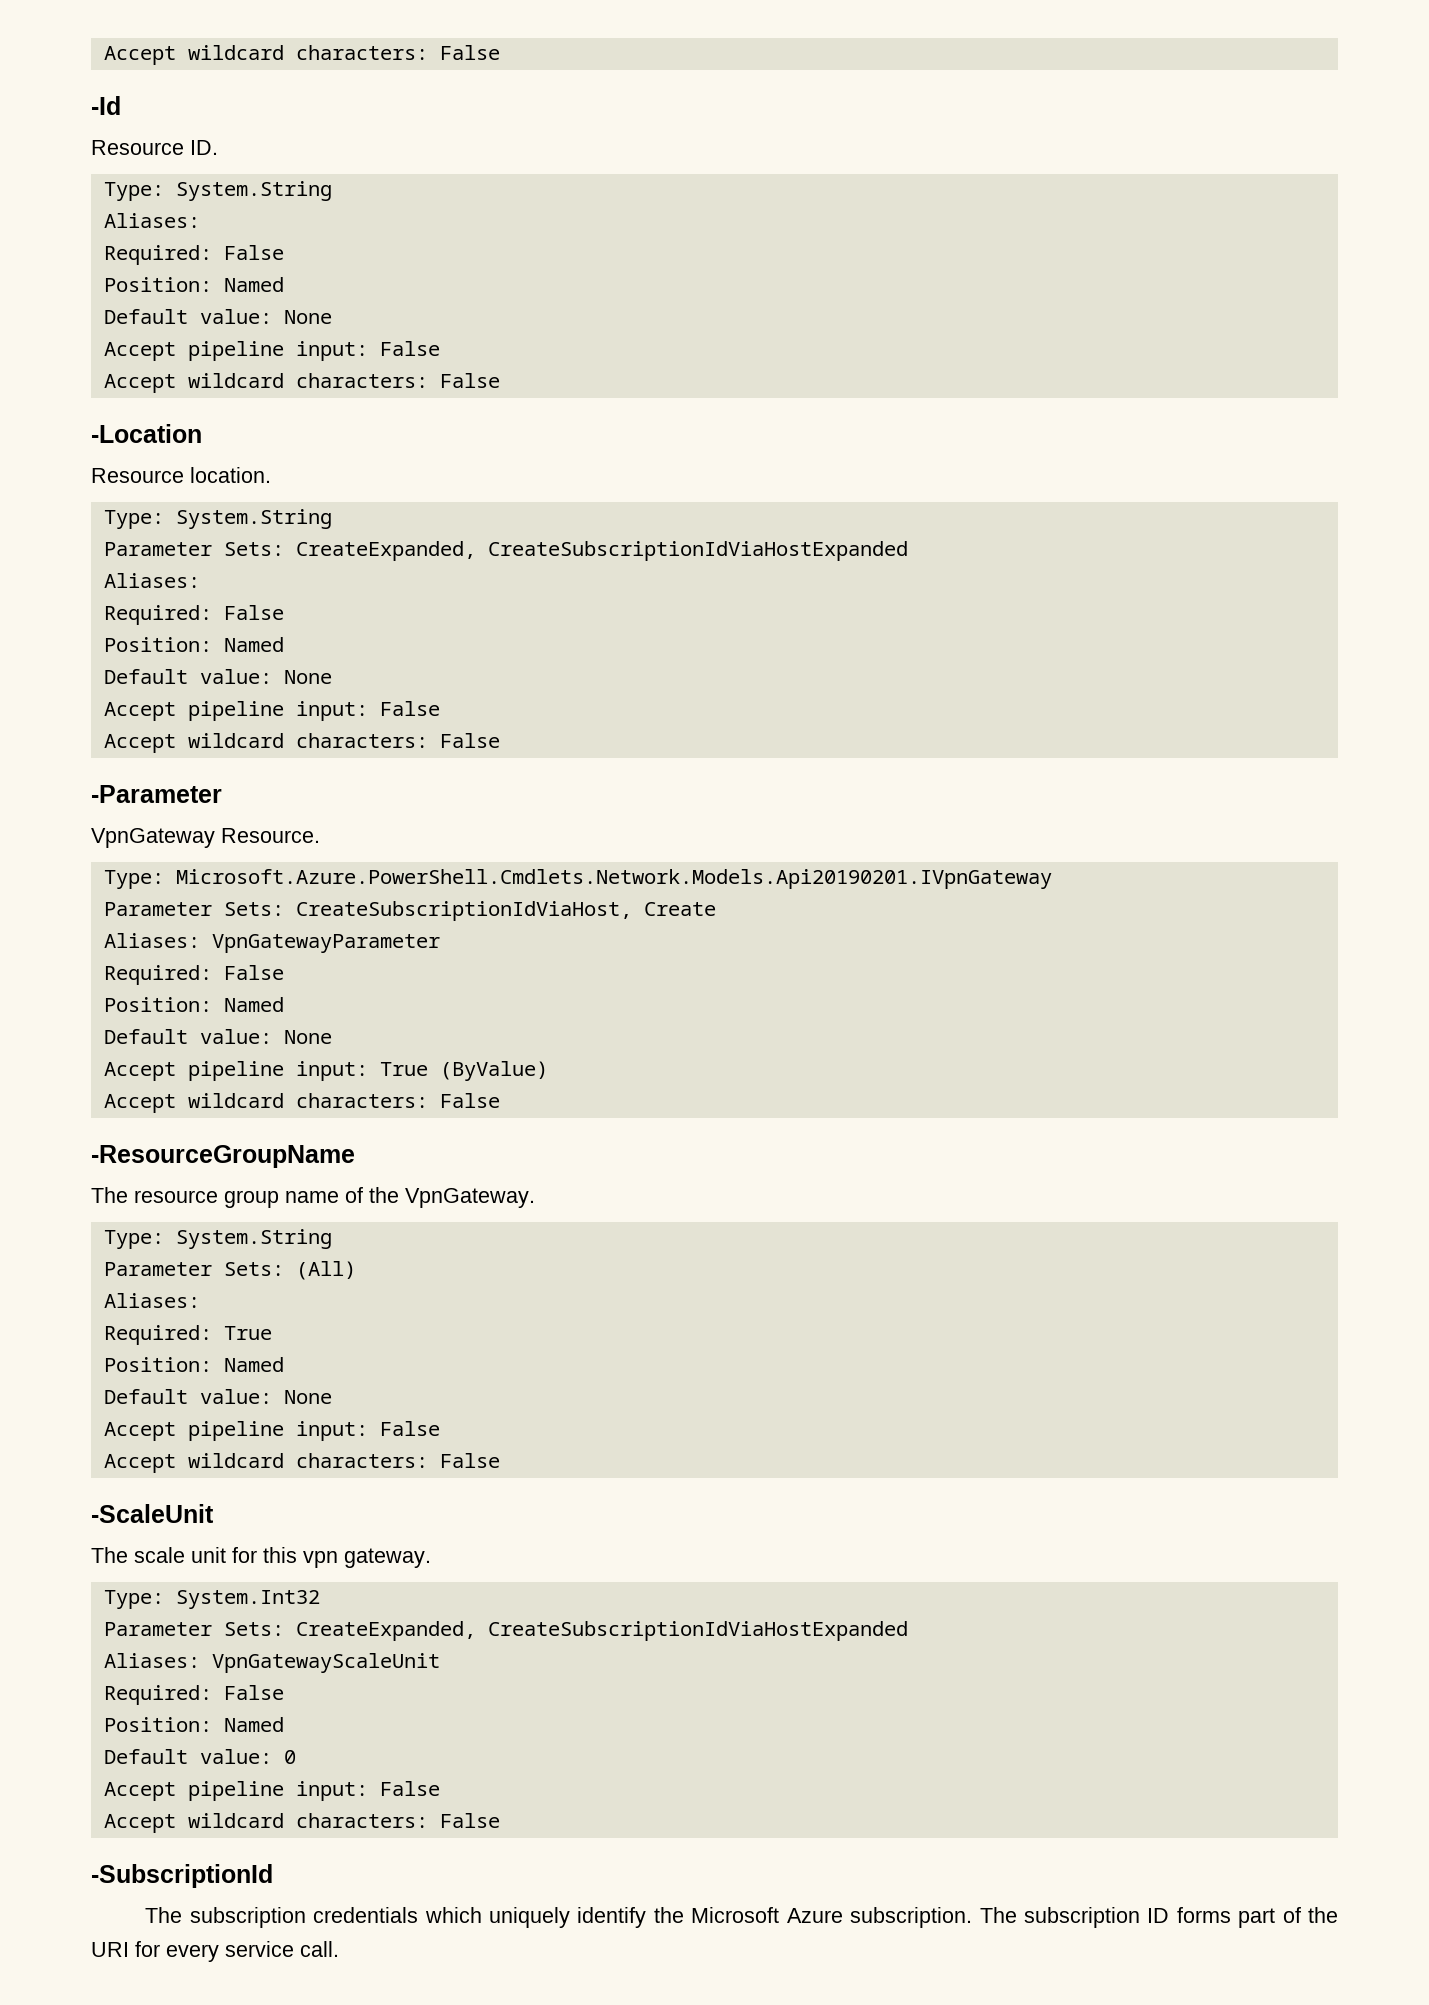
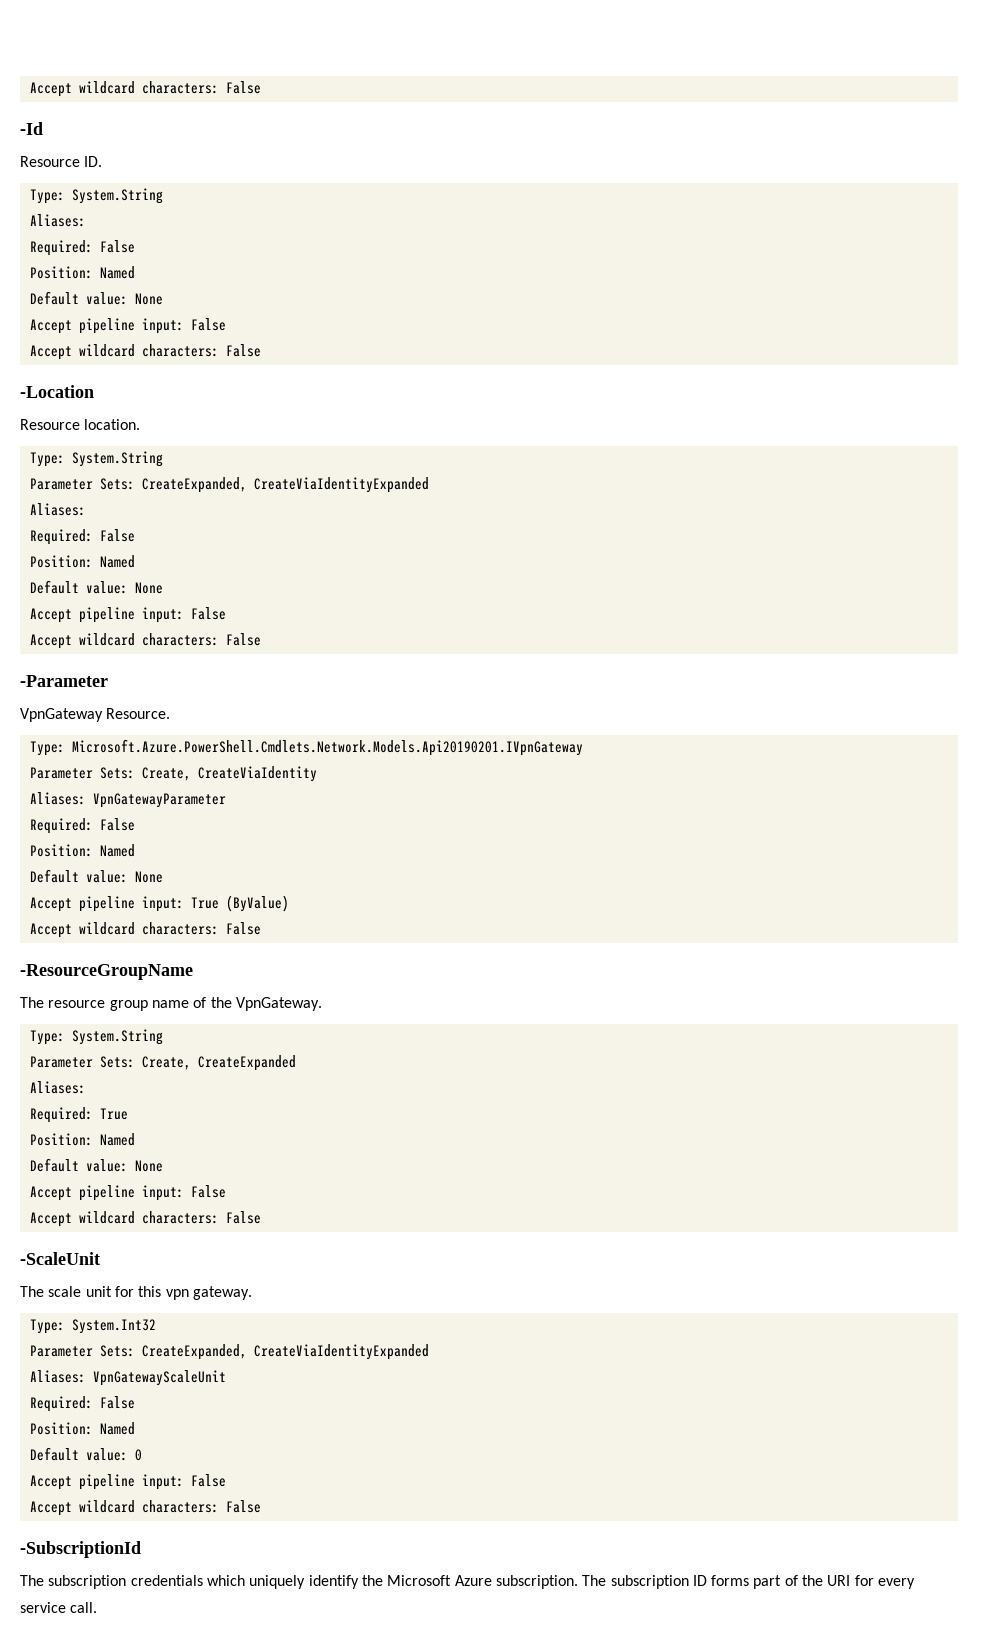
  Resource location.
  Type: System.String
- Parameter Sets: CreateExpanded, CreateSubscriptionIdViaHostExpanded
+ Parameter Sets: CreateExpanded, CreateViaIdentityExpanded
- Parameter Sets: CreateSubscriptionIdViaHost, Create
+ Parameter Sets: Create, CreateViaIdentity
- Parameter Sets: (All)
+ Parameter Sets: Create, CreateExpanded
  Type: System.Int32
- Parameter Sets: CreateExpanded, CreateSubscriptionIdViaHostExpanded
+ Parameter Sets: CreateExpanded, CreateViaIdentityExpanded

